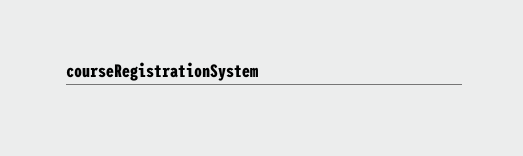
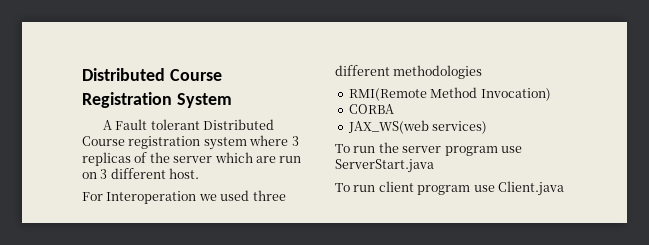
- courseRegistrationSystem
+ Distributed Course Registration System
+ A Fault tolerant Distributed Course registration system where 3 replicas of the server which are run on 3 different host.
+ For Interoperation we used three different methodologies
+ RMI(Remote Method Invocation)
+ CORBA
+ JAX_WS(web services)
+ To run the server program use ServerStart.java
+ To run client program use Client.java

